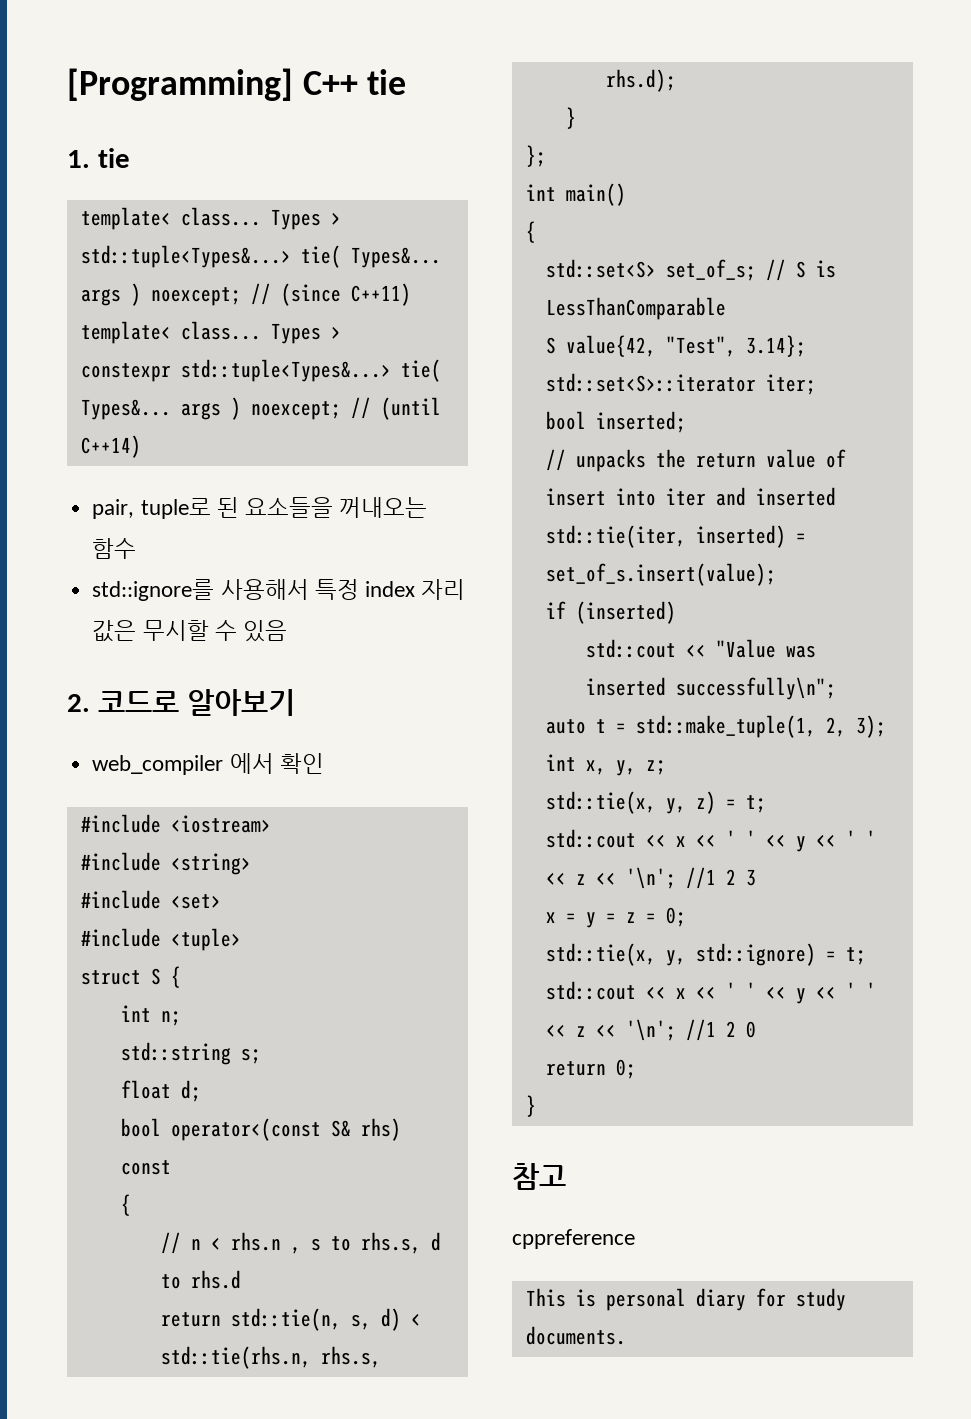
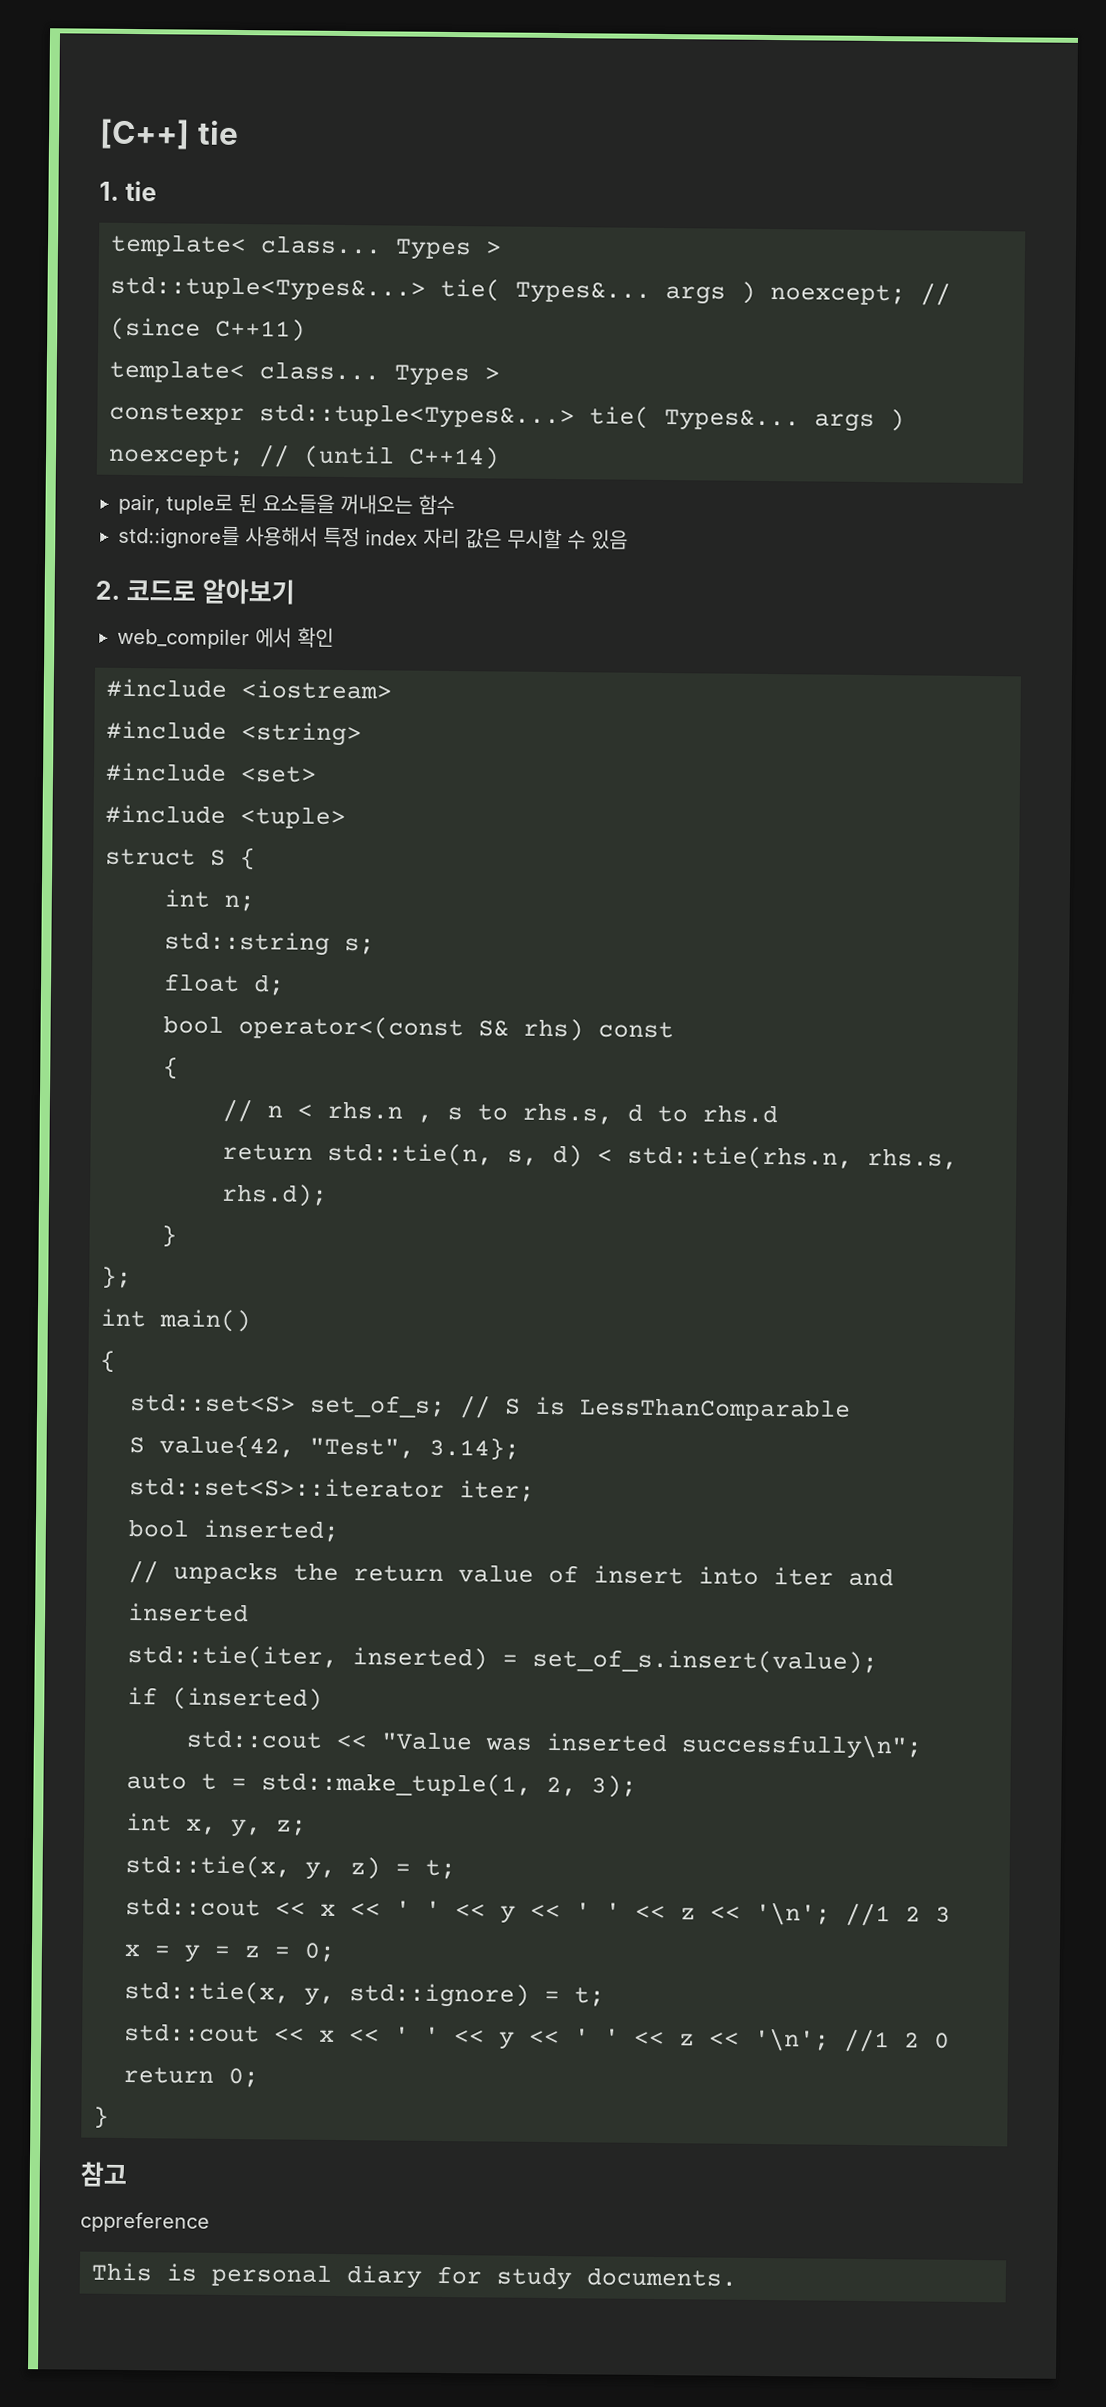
- [Programming] C++ tie
+ [C++] tie

